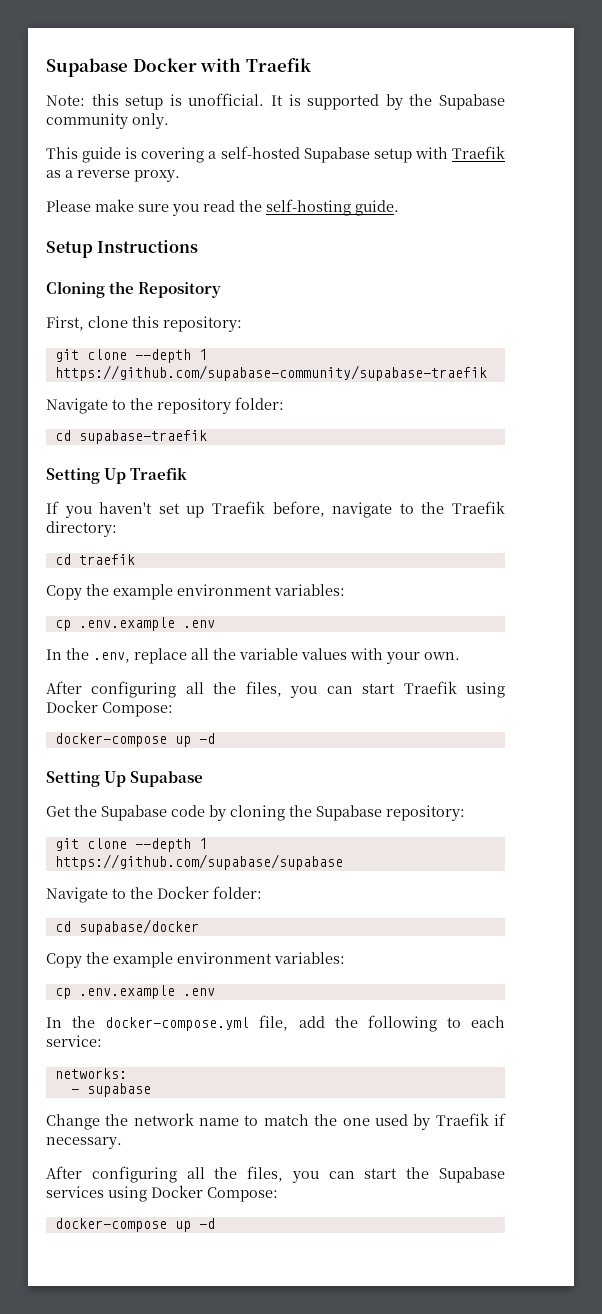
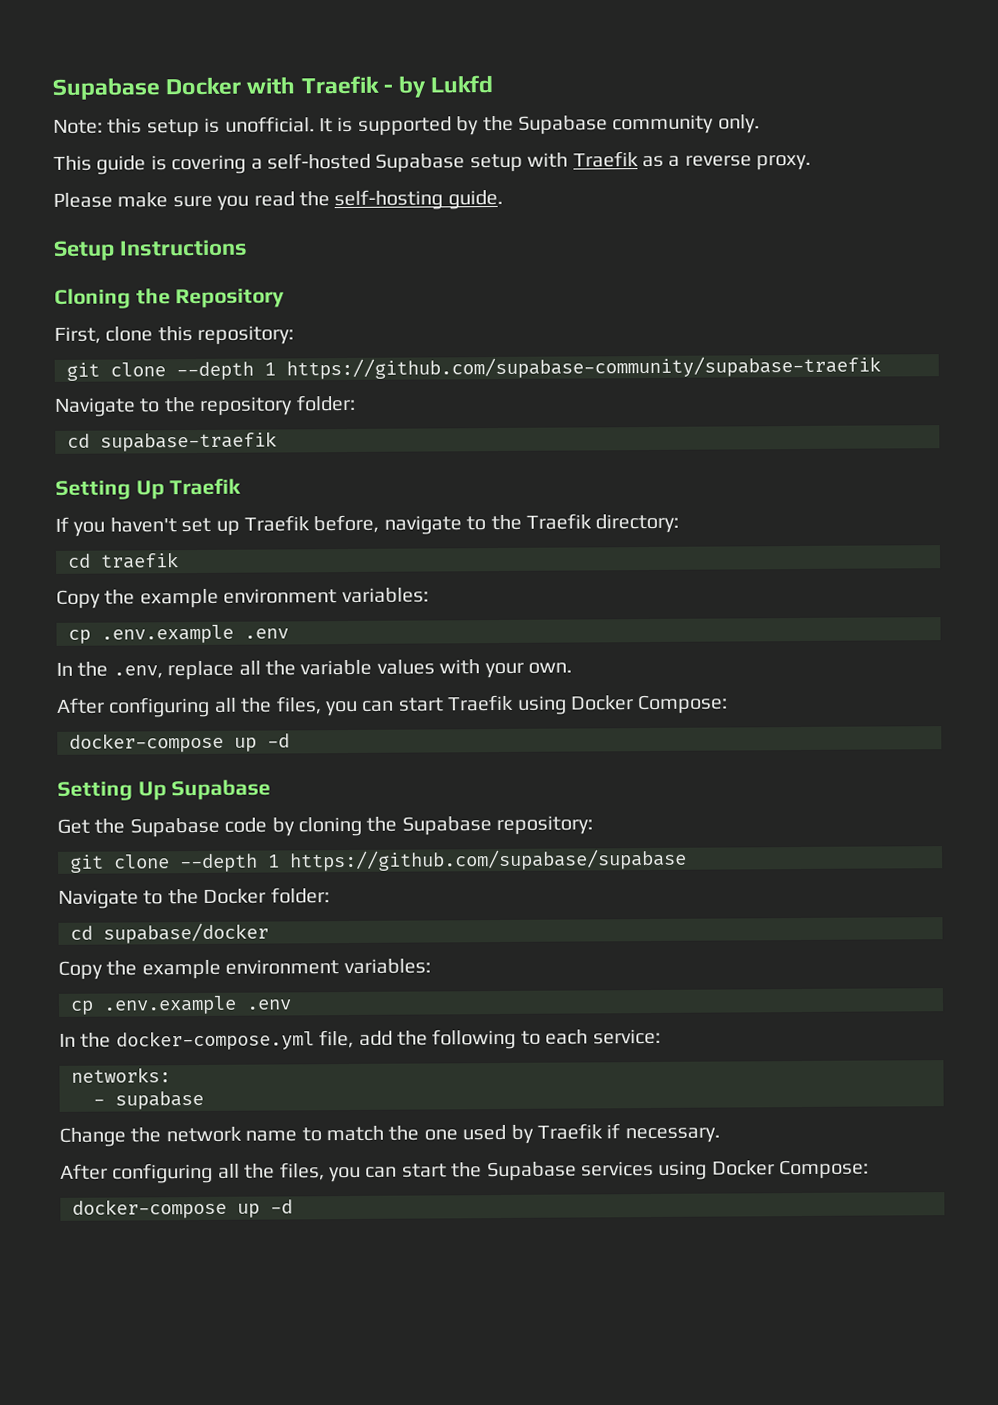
- Supabase Docker with Traefik
+ Supabase Docker with Traefik - by Lukfd

